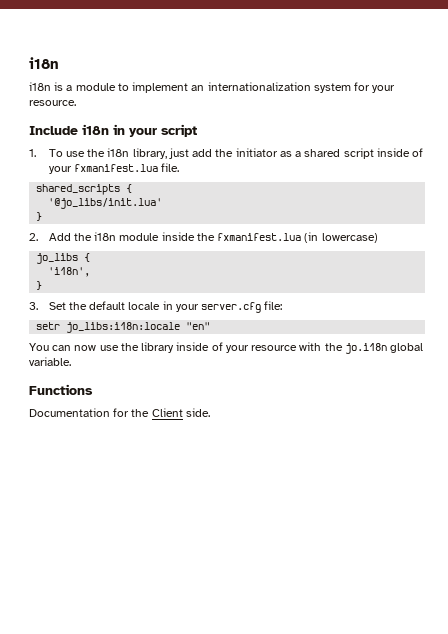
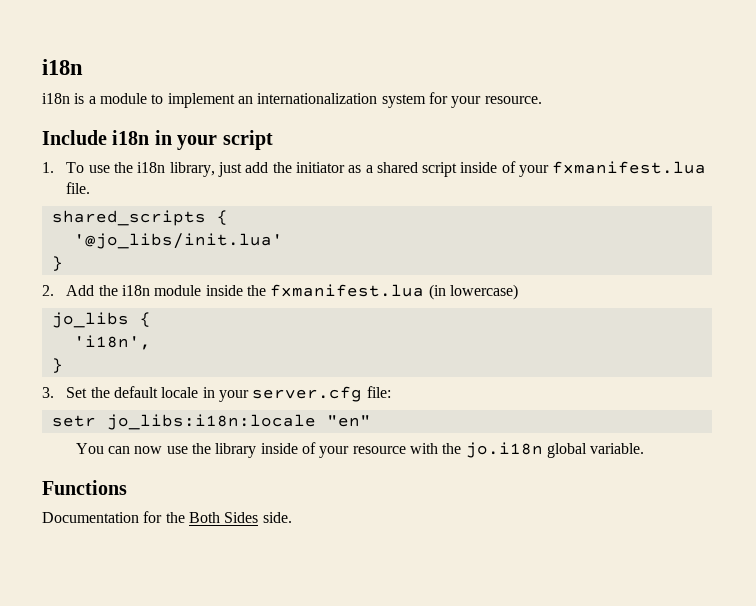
- Documentation for the Client side.
+ Documentation for the Both Sides side.

